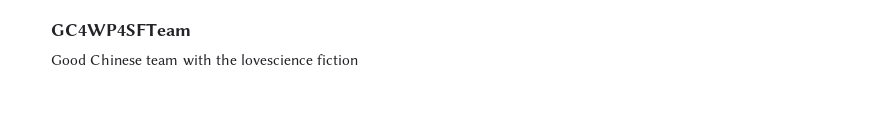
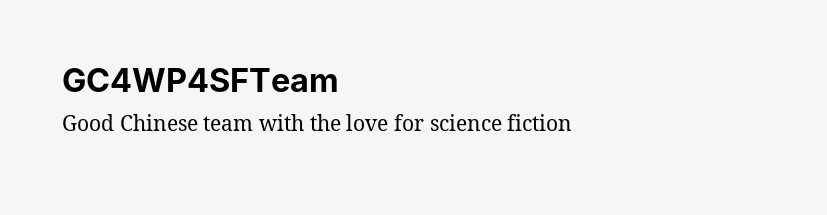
- Good Chinese team with the lovescience fiction
+ Good Chinese team with the love for science fiction

